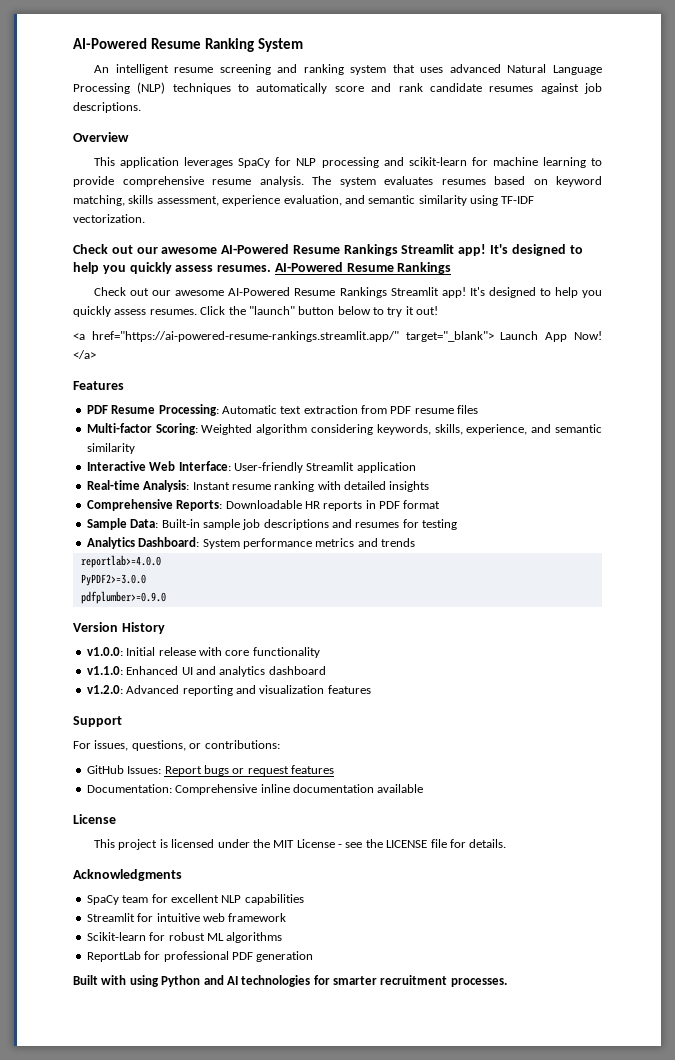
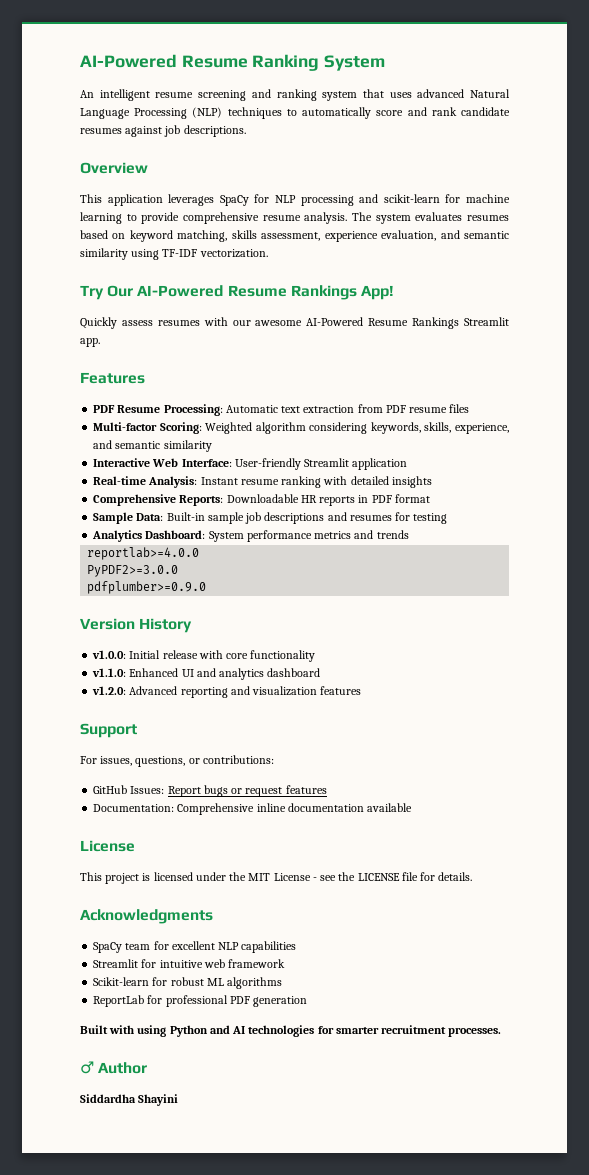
- Check out our awesome AI-Powered Resume Rankings Streamlit app! It's designed to help you quickly assess resumes. AI-Powered Resume Rankings
- Check out our awesome AI-Powered Resume Rankings Streamlit app! It's designed to help you quickly assess resumes. Click the "launch" button below to try it out!
- <a href="https://ai-powered-resume-rankings.streamlit.app/" target="_blank"> Launch App Now! </a>
+ Try Our AI-Powered Resume Rankings App!
+ Quickly assess resumes with our awesome AI-Powered Resume Rankings Streamlit app.
+ ♂ Author
+ Siddardha Shayini

